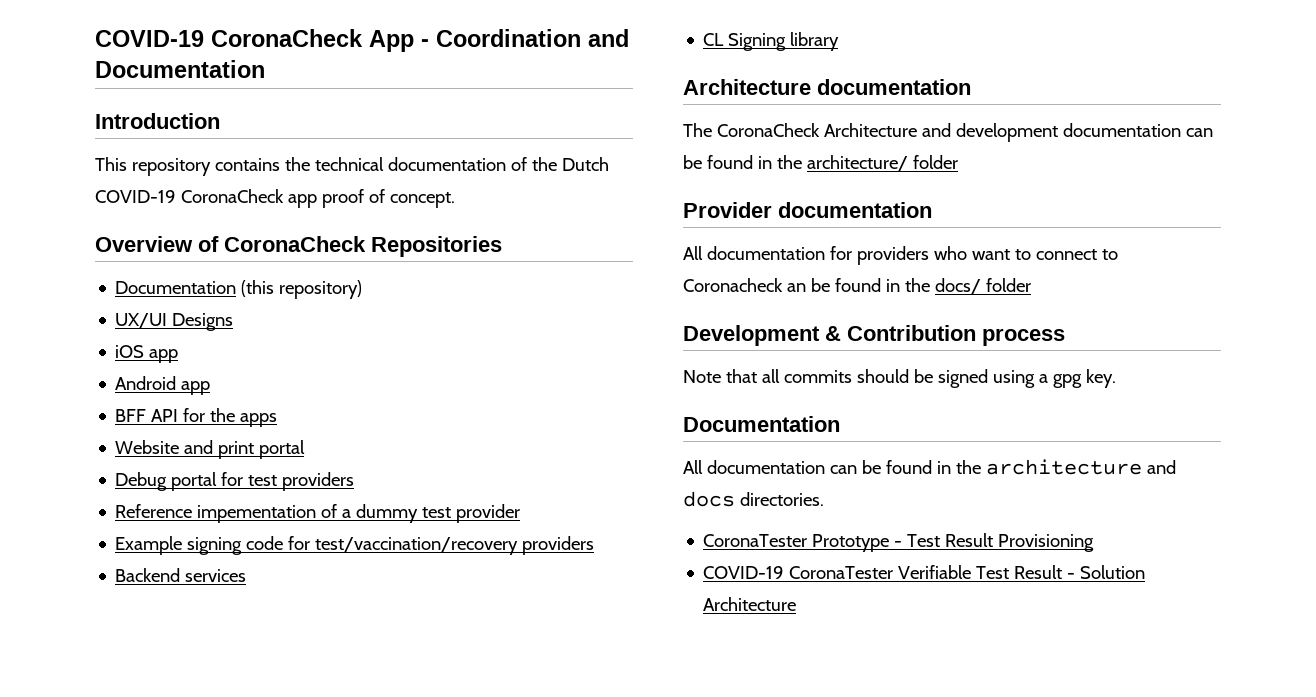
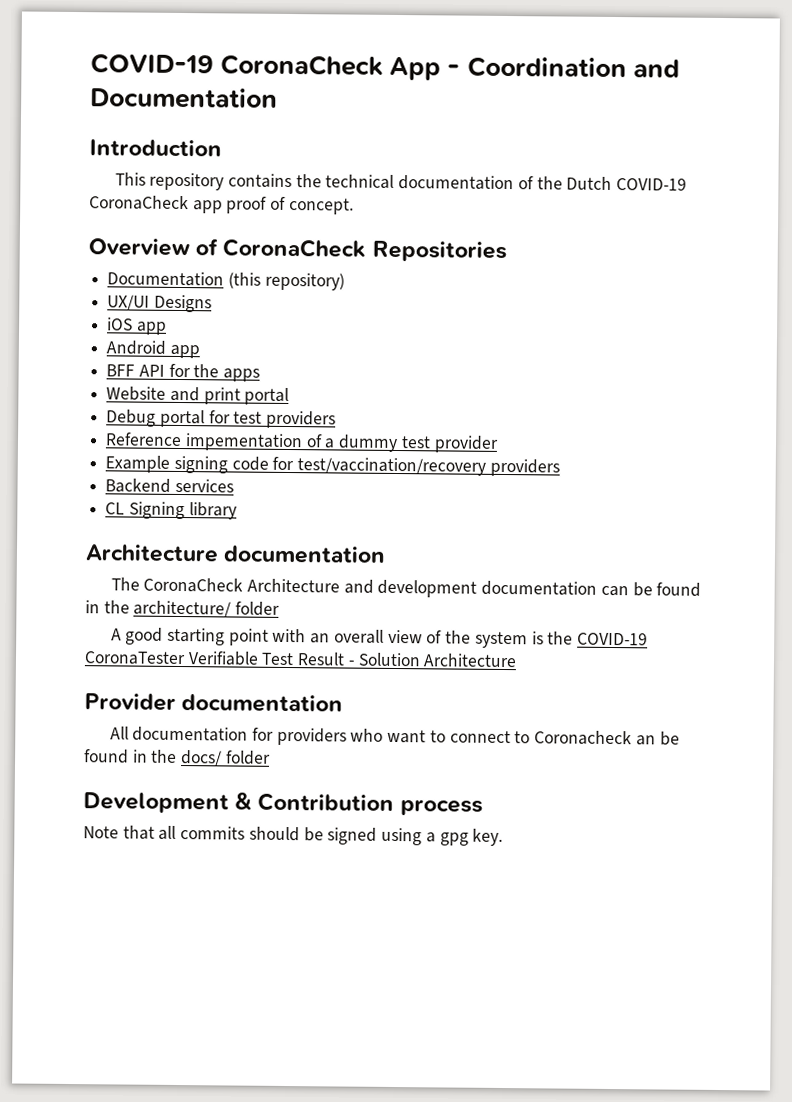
+ A good starting point with an overall view of the system is the COVID-19 CoronaTester Verifiable Test Result - Solution Architecture
  Note that all commits should be signed using a gpg key.
- Documentation
- All documentation can be found in the architecture and docs directories.
- CoronaTester Prototype - Test Result Provisioning
- COVID-19 CoronaTester Verifiable Test Result - Solution Architecture

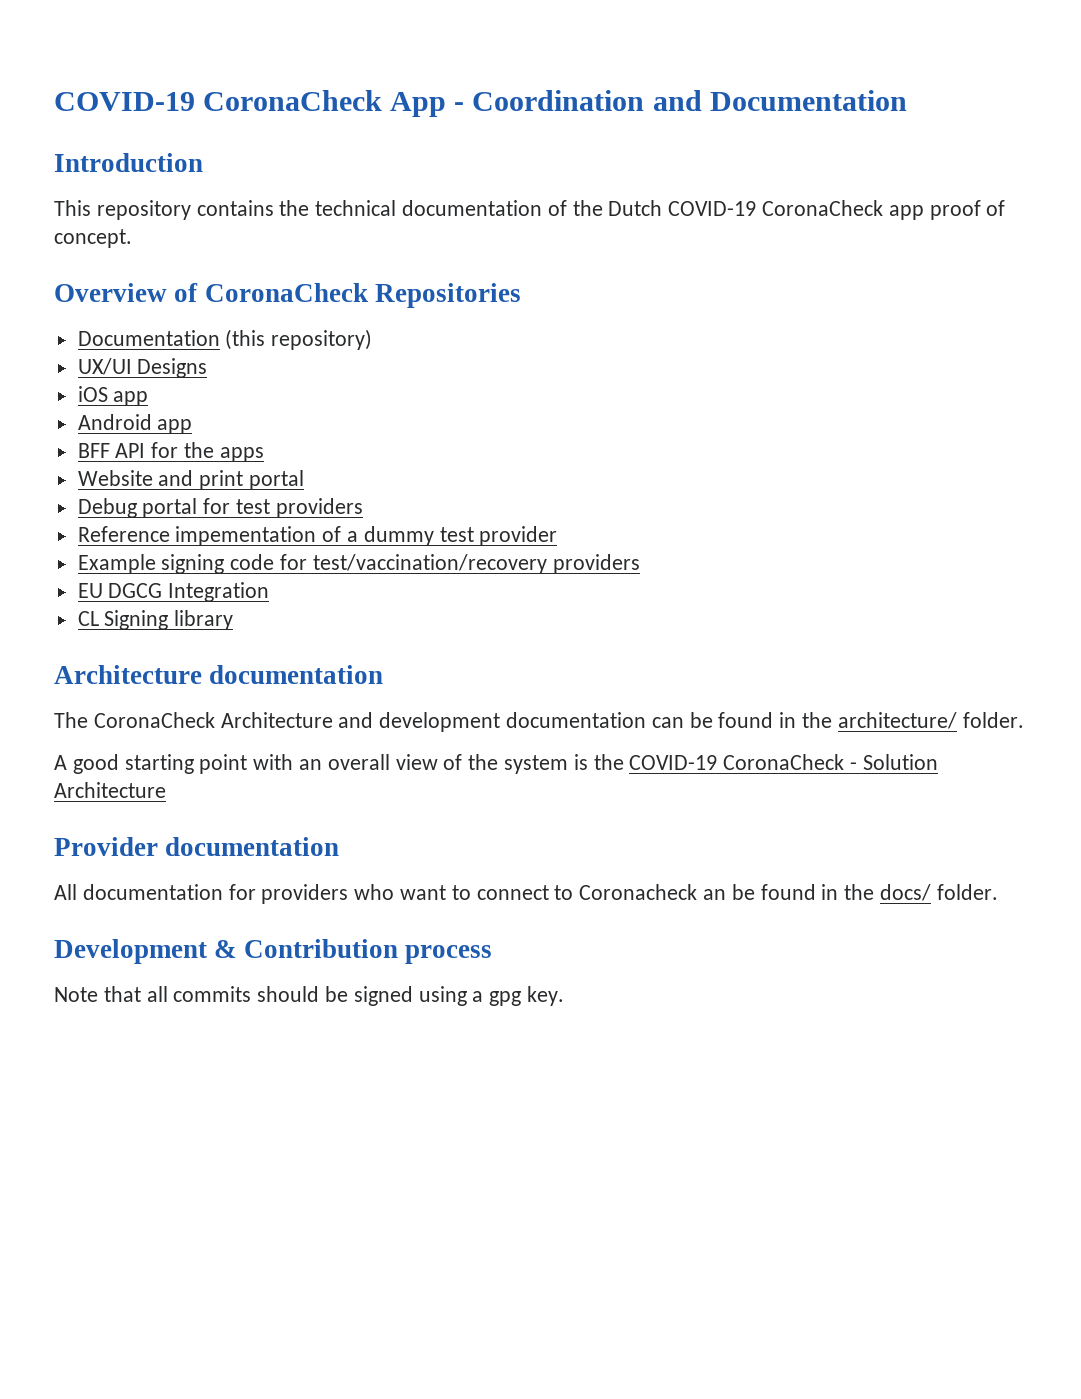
- Backend services
+ EU DGCG Integration
- The CoronaCheck Architecture and development documentation can be found in the architecture/ folder
+ The CoronaCheck Architecture and development documentation can be found in the architecture/ folder.
- A good starting point with an overall view of the system is the COVID-19 CoronaTester Verifiable Test Result - Solution Architecture
+ A good starting point with an overall view of the system is the COVID-19 CoronaCheck - Solution Architecture
- All documentation for providers who want to connect to Coronacheck an be found in the docs/ folder
+ All documentation for providers who want to connect to Coronacheck an be found in the docs/ folder.

